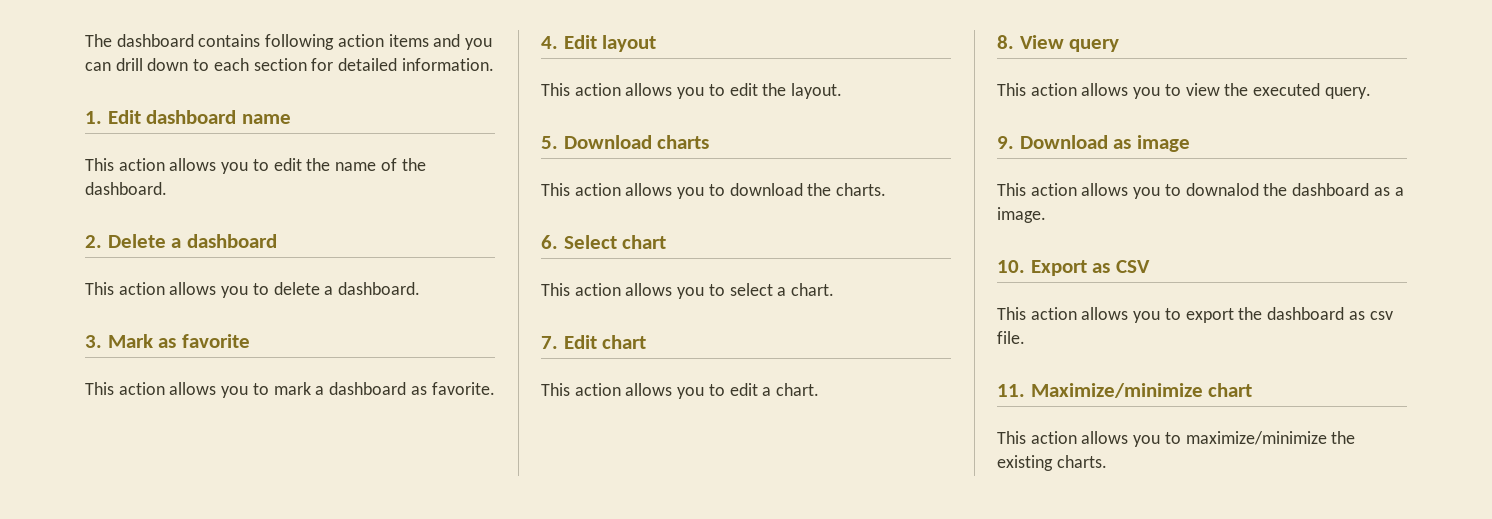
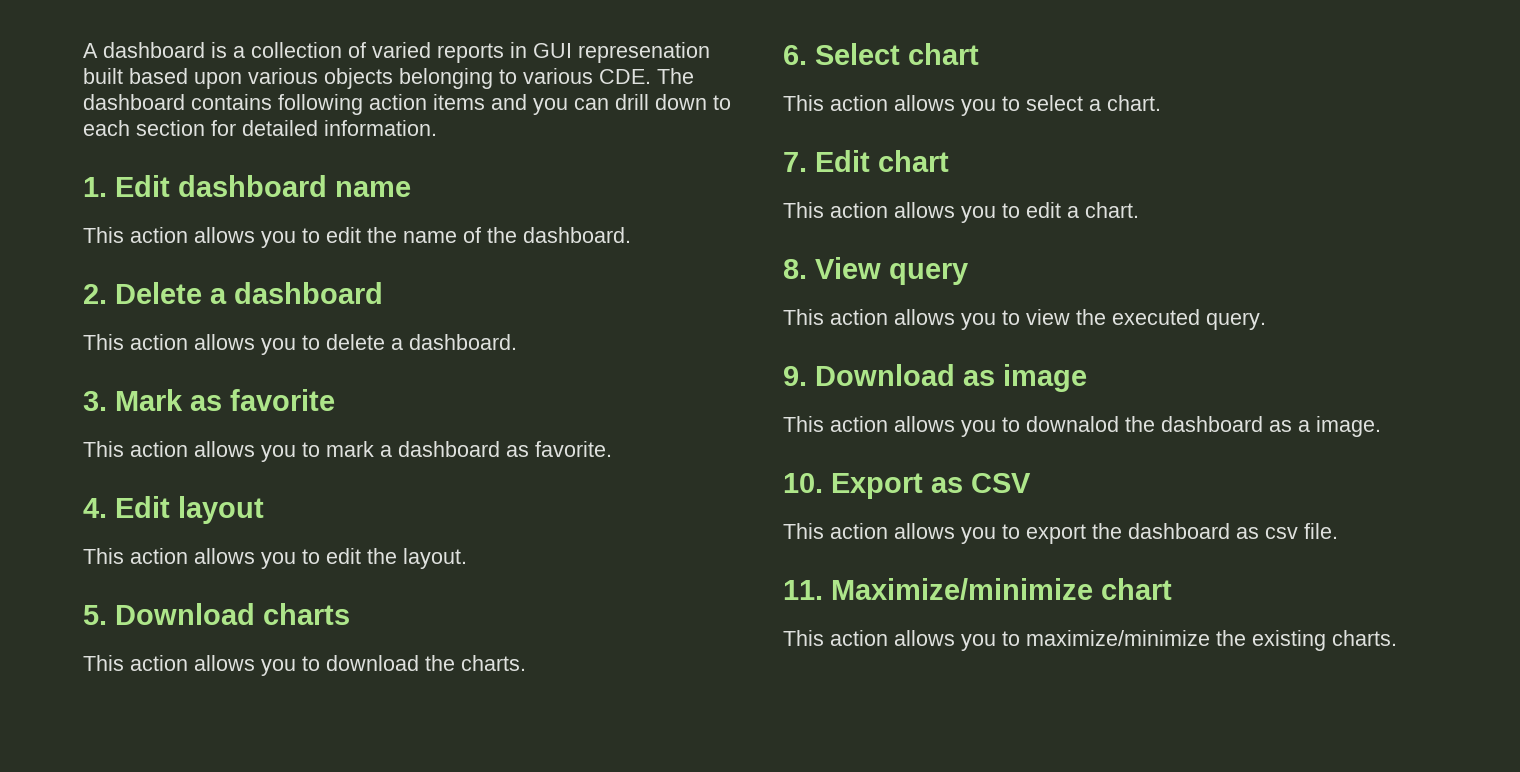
- The dashboard contains following action items and you can drill down to each section for detailed information.
+ A dashboard is a collection of varied reports in GUI represenation built based upon various objects belonging to various CDE. The dashboard contains following action items and you can drill down to each section for detailed information.

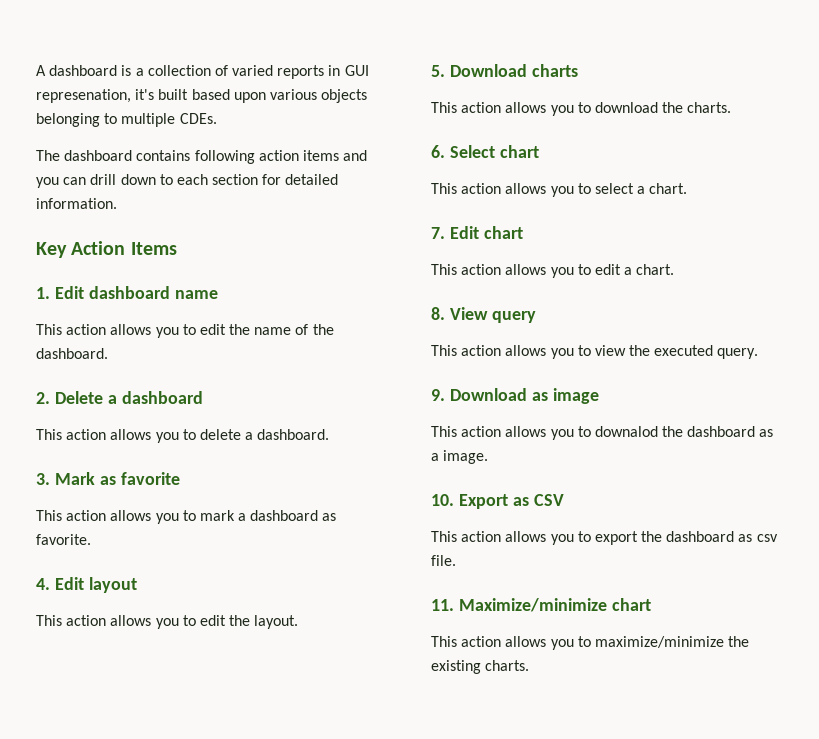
- A dashboard is a collection of varied reports in GUI represenation built based upon various objects belonging to various CDE. The dashboard contains following action items and you can drill down to each section for detailed information.
+ A dashboard is a collection of varied reports in GUI represenation, it's built based upon various objects belonging to multiple CDEs.
+ The dashboard contains following action items and you can drill down to each section for detailed information.
+ Key Action Items

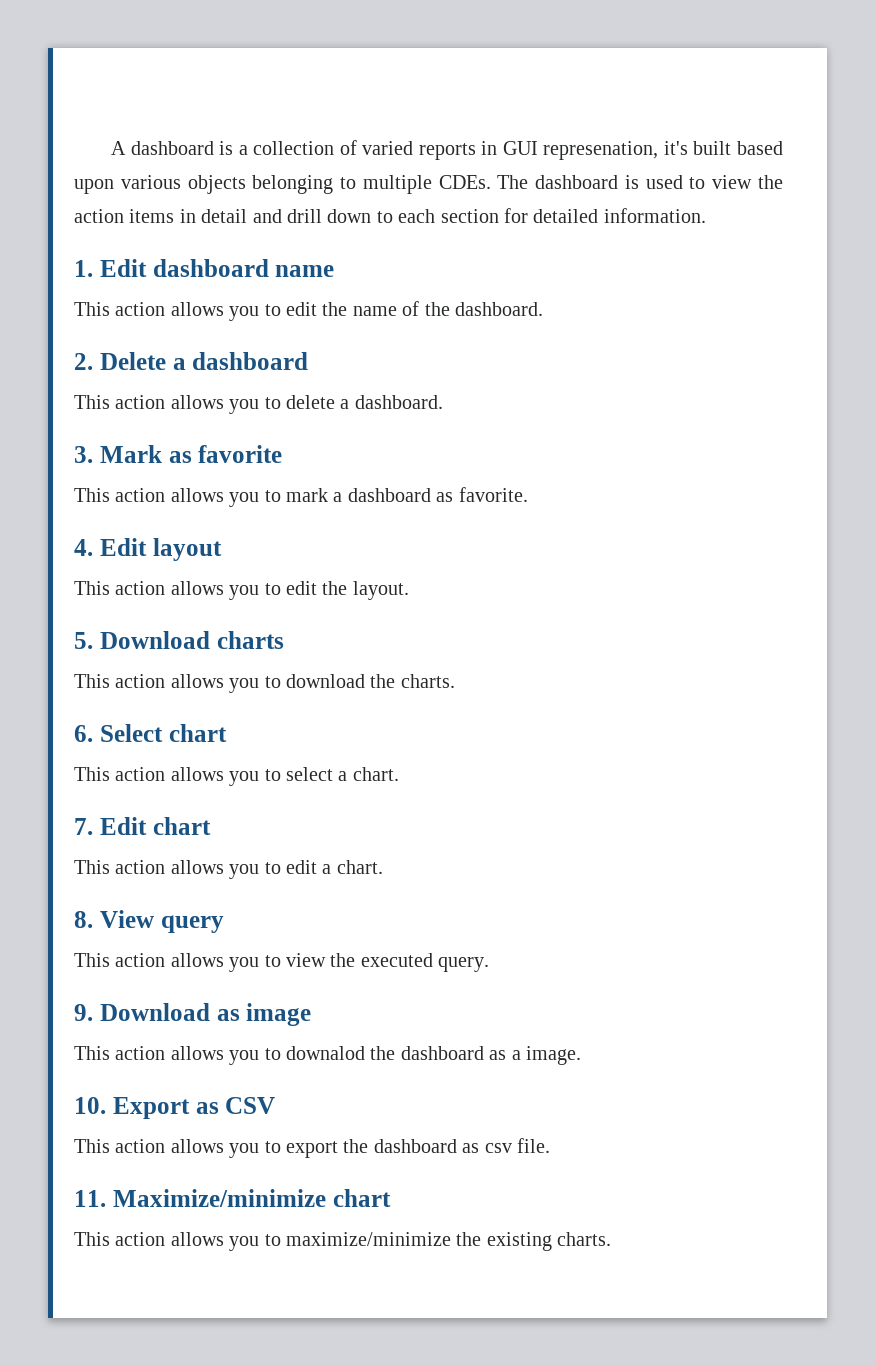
- A dashboard is a collection of varied reports in GUI represenation, it's built based upon various objects belonging to multiple CDEs.
- The dashboard contains following action items and you can drill down to each section for detailed information.
+ A dashboard is a collection of varied reports in GUI represenation, it's built based upon various objects belonging to multiple CDEs. The dashboard is used to view the action items in detail and drill down to each section for detailed information.
- Key Action Items

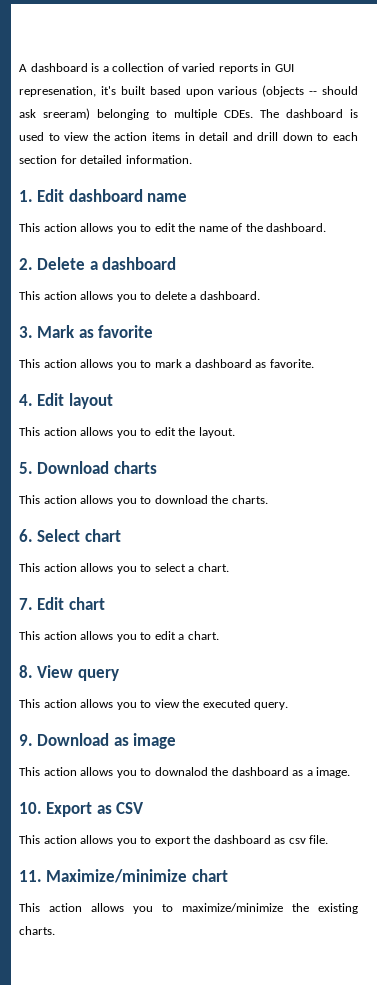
- A dashboard is a collection of varied reports in GUI represenation, it's built based upon various objects belonging to multiple CDEs.
+ A dashboard is a collection of varied reports in GUI represenation, it's built based upon various (objects -- should ask sreeram) belonging to multiple CDEs.

